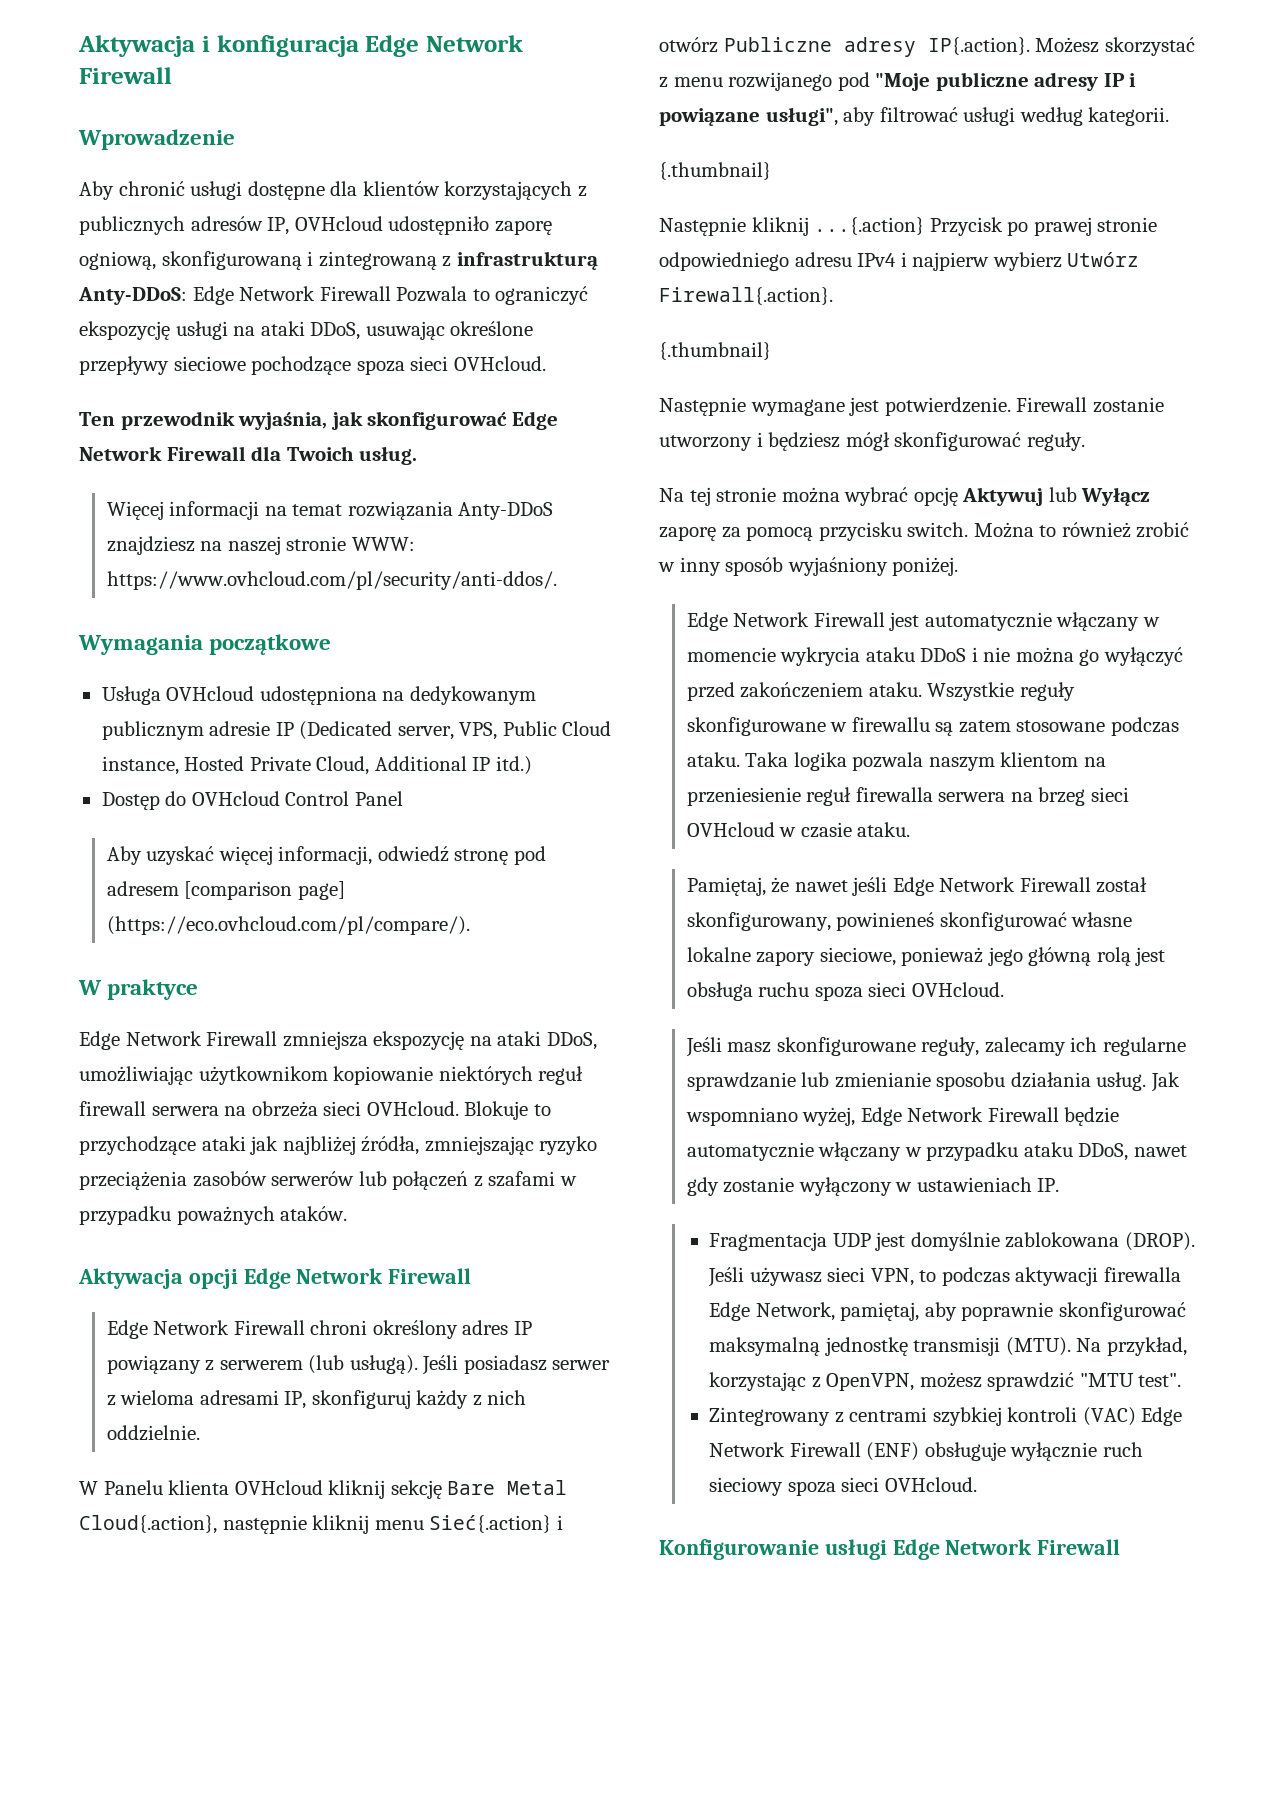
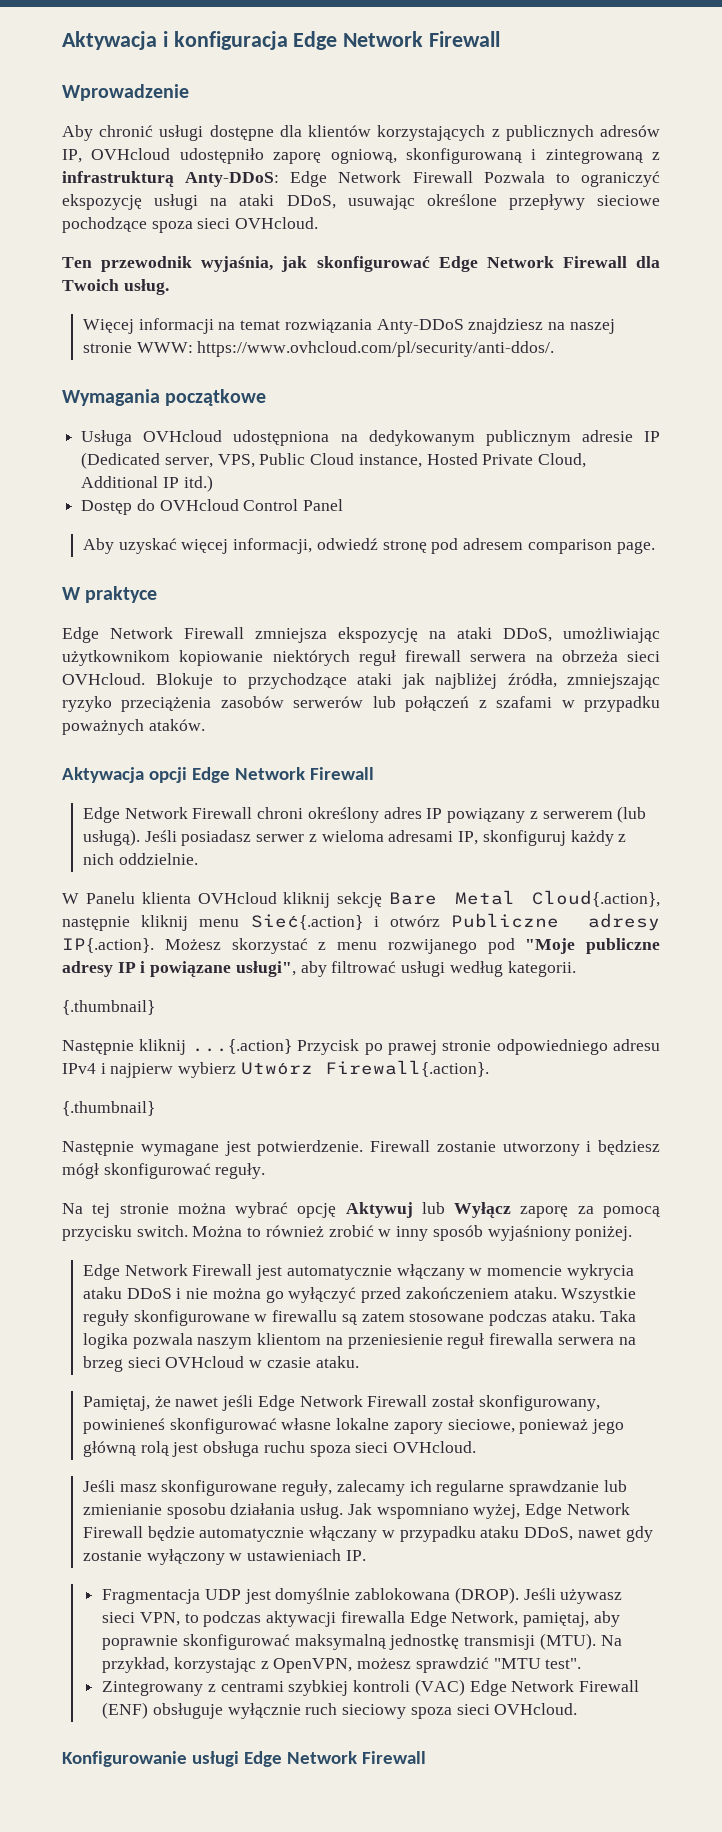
- Aby uzyskać więcej informacji, odwiedź stronę pod adresem [comparison page] (https://eco.ovhcloud.com/pl/compare/).
+ Aby uzyskać więcej informacji, odwiedź stronę pod adresem comparison page.

